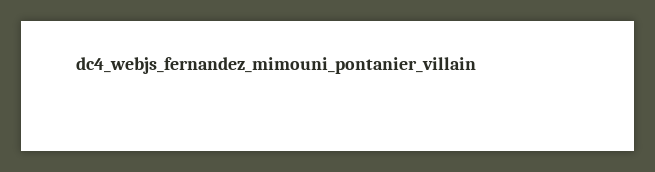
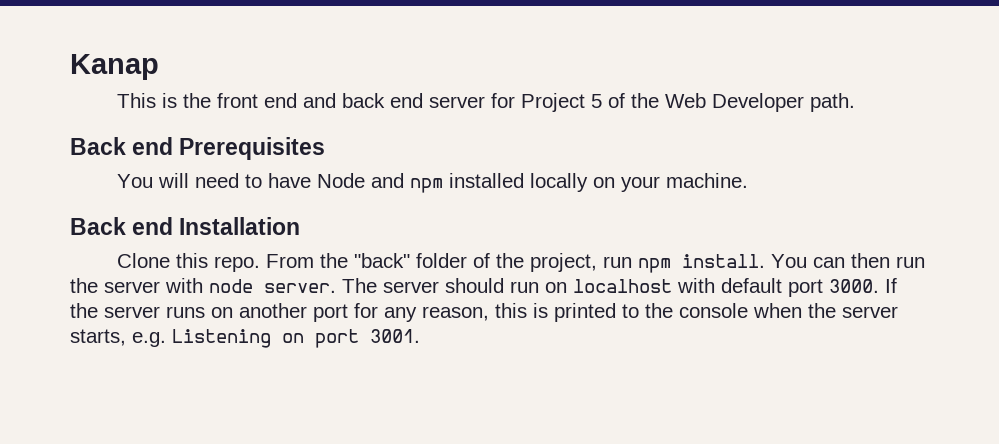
- dc4_webjs_fernandez_mimouni_pontanier_villain
+ Kanap
+ This is the front end and back end server for Project 5 of the Web Developer path.
+ Back end Prerequisites
+ You will need to have Node and npm installed locally on your machine.
+ Back end Installation
+ Clone this repo. From the "back" folder of the project, run npm install. You can then run the server with node server. The server should run on localhost with default port 3000. If the server runs on another port for any reason, this is printed to the console when the server starts, e.g. Listening on port 3001.

